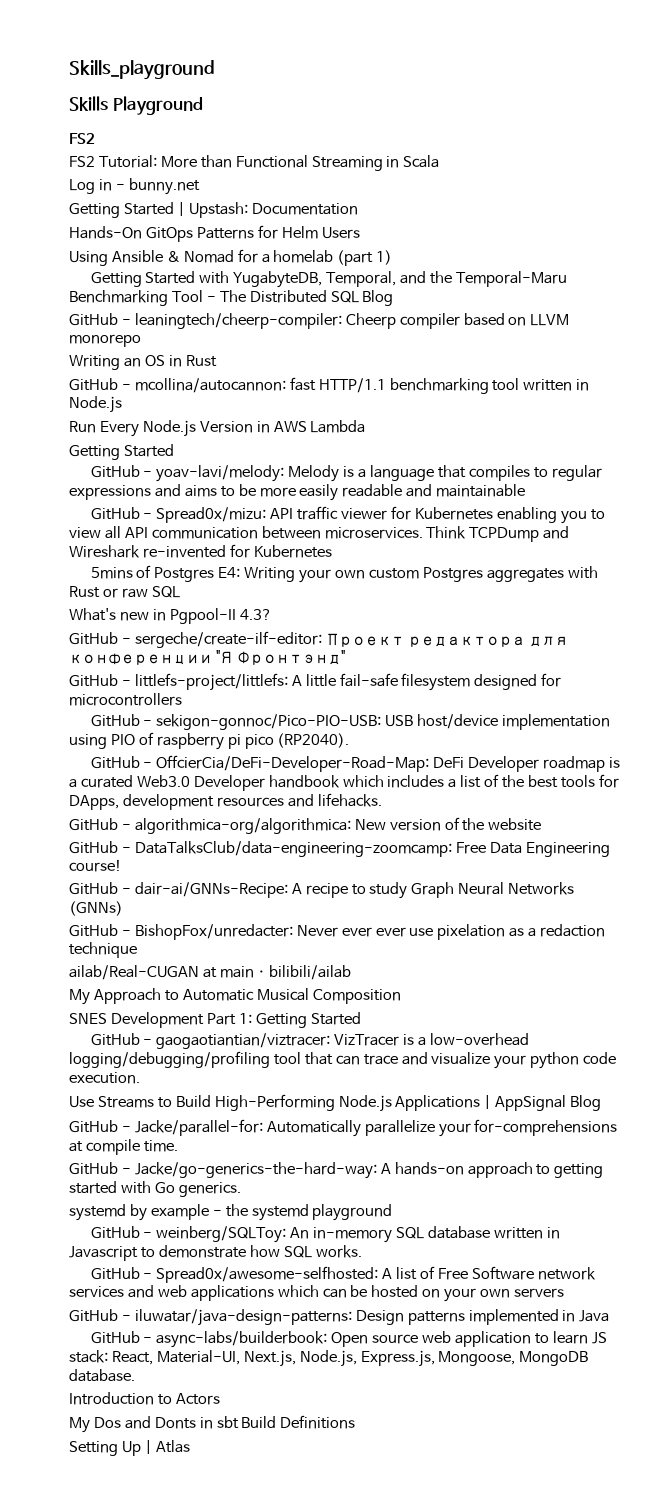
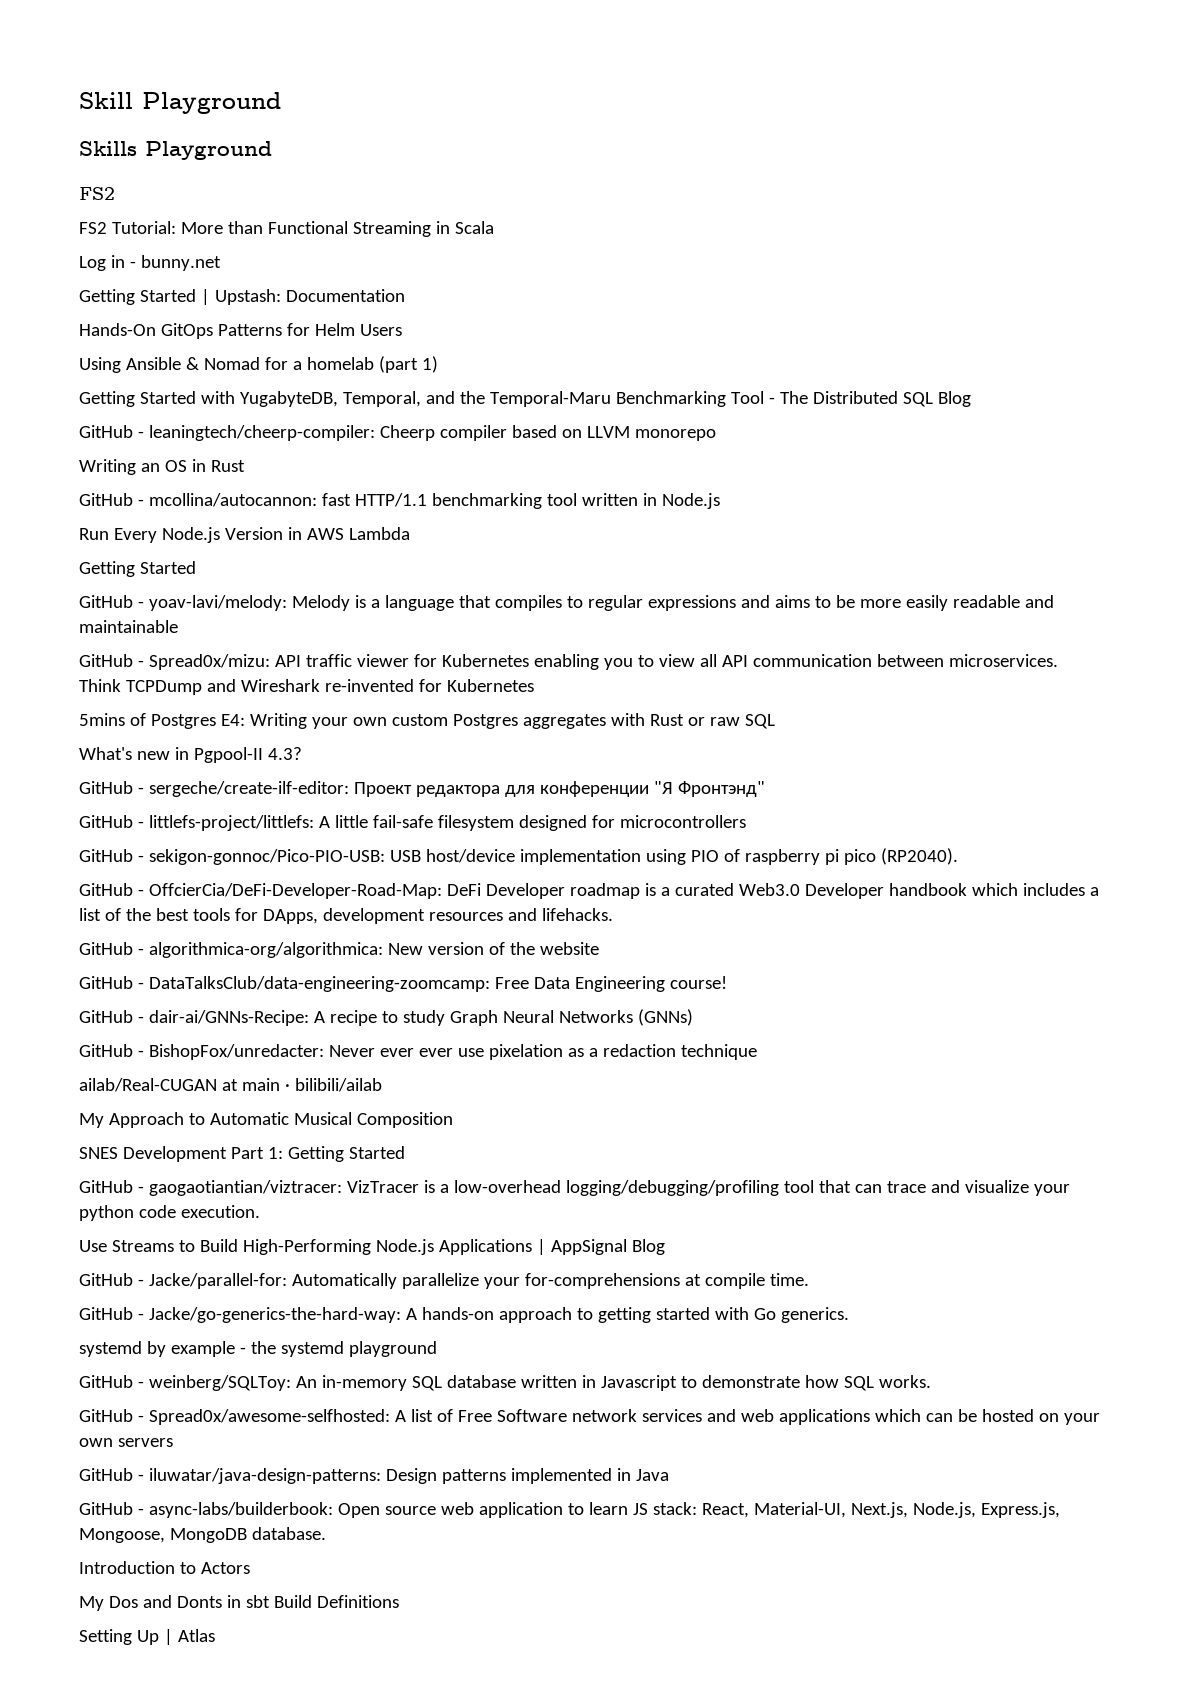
- Skills_playground
+ Skill Playground

